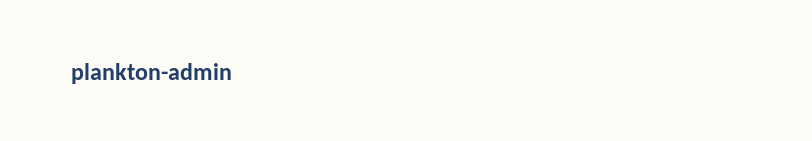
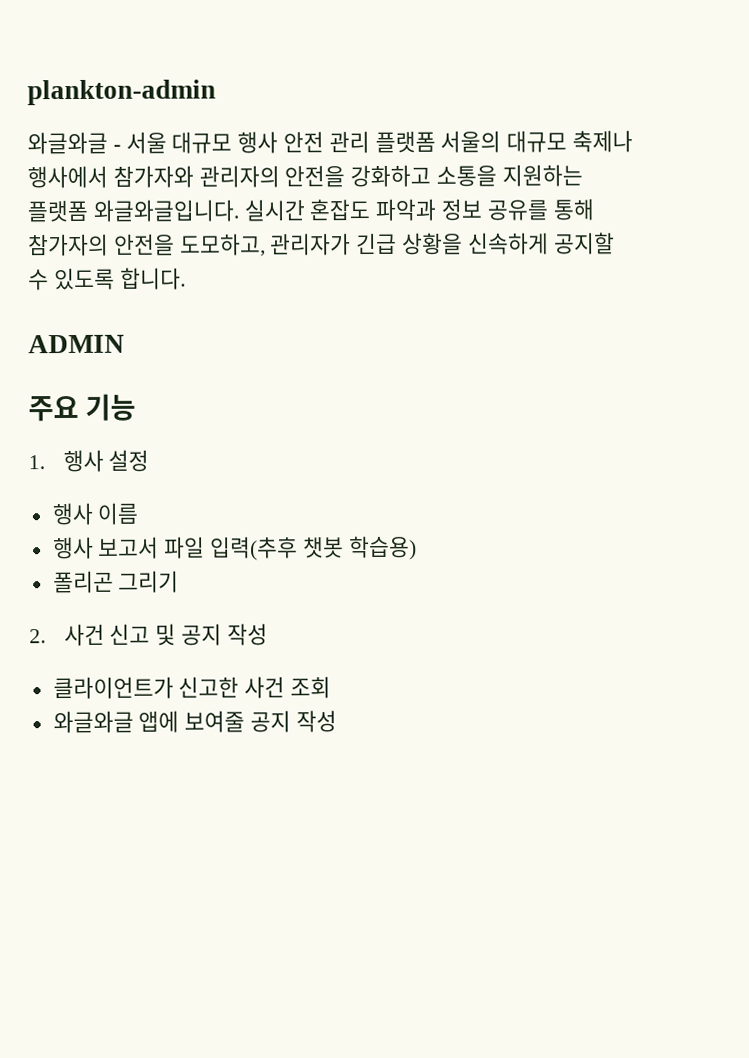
+ 와글와글 - 서울 대규모 행사 안전 관리 플랫폼 서울의 대규모 축제나 행사에서 참가자와 관리자의 안전을 강화하고 소통을 지원하는 플랫폼 와글와글입니다. 실시간 혼잡도 파악과 정보 공유를 통해 참가자의 안전을 도모하고, 관리자가 긴급 상황을 신속하게 공지할 수 있도록 합니다.
+ ADMIN
+ 주요 기능
+ 1. 행사 설정
+ 행사 이름
+ 행사 보고서 파일 입력(추후 챗봇 학습용)
+ 폴리곤 그리기
+ 2. 사건 신고 및 공지 작성
+ 클라이언트가 신고한 사건 조회
+ 와글와글 앱에 보여줄 공지 작성

